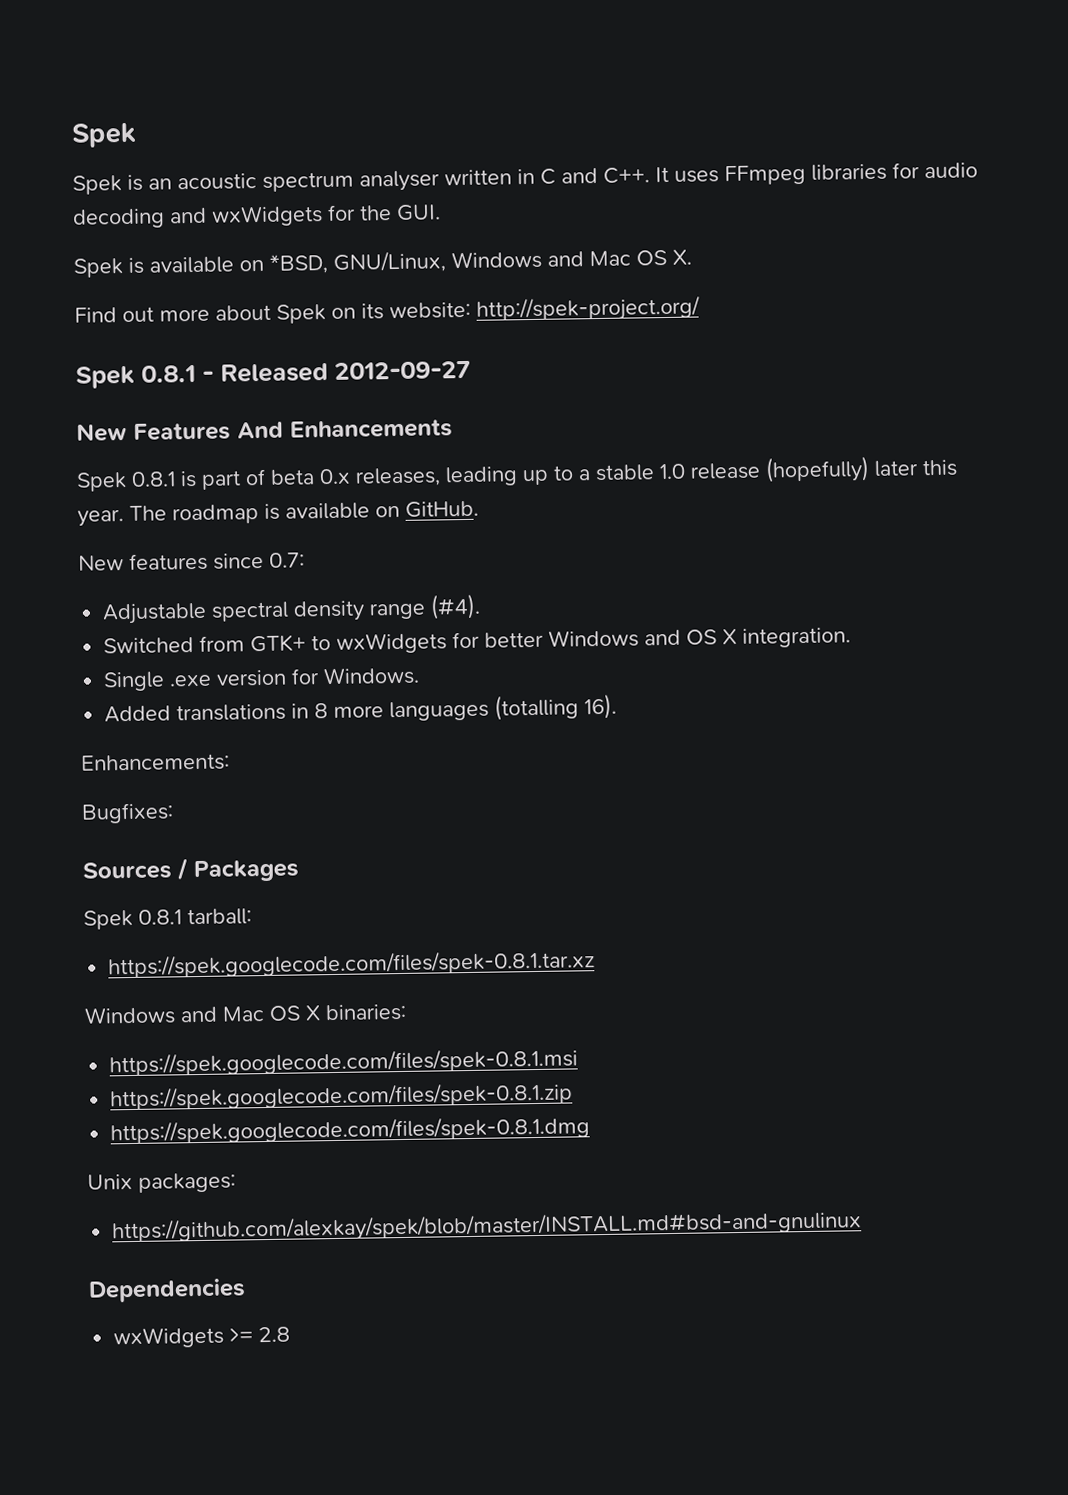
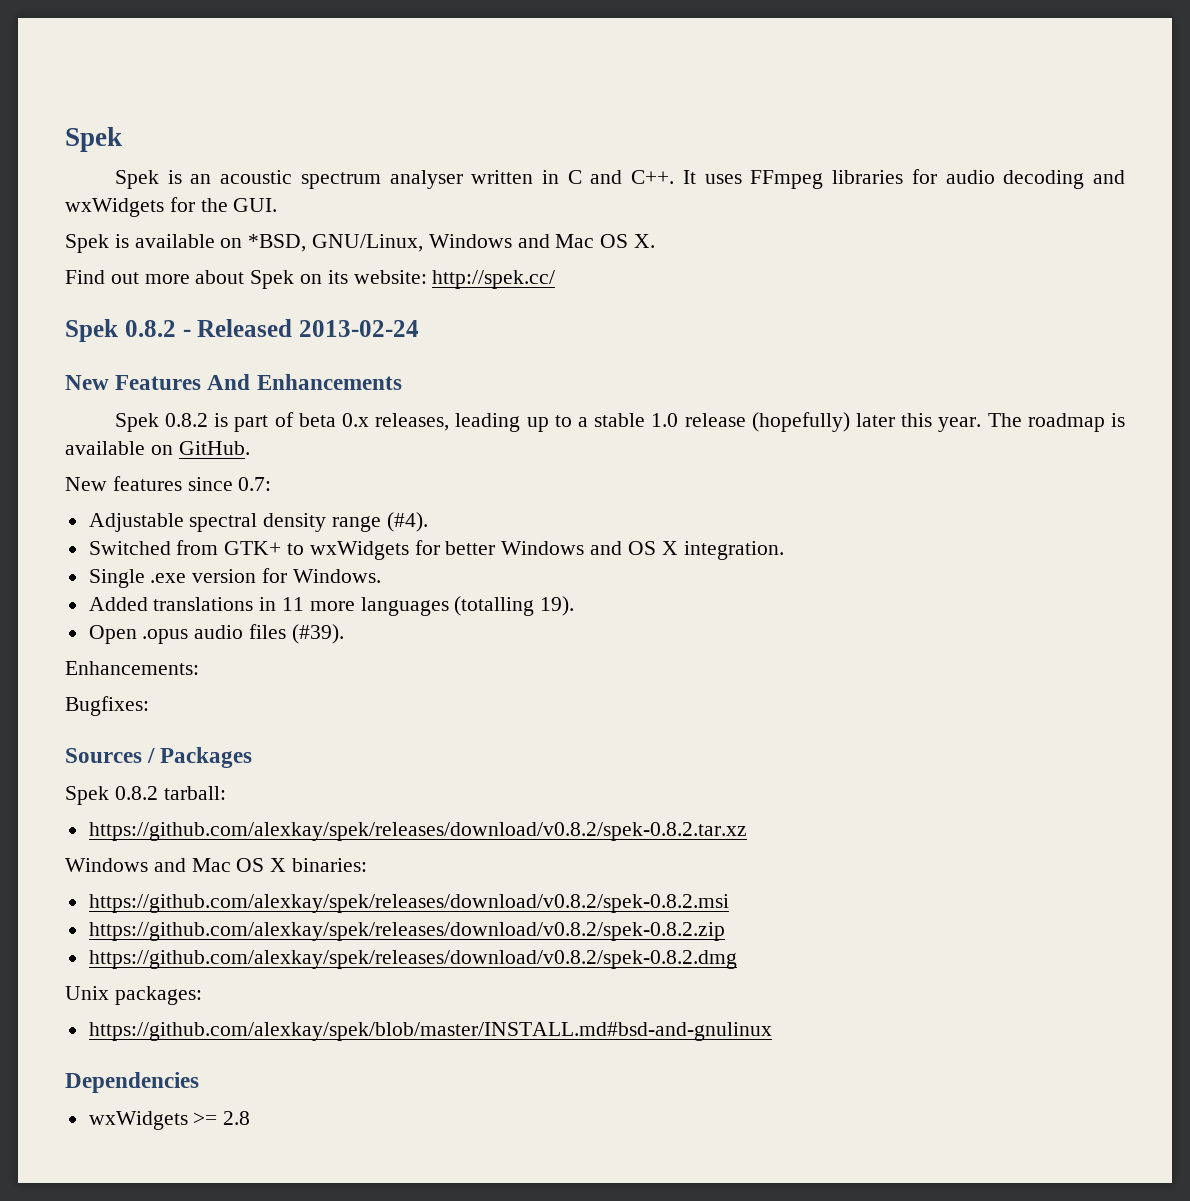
- Find out more about Spek on its website: http://spek-project.org/
- Spek 0.8.1 - Released 2012-09-27
+ Find out more about Spek on its website: http://spek.cc/
+ Spek 0.8.2 - Released 2013-02-24
- Spek 0.8.1 is part of beta 0.x releases, leading up to a stable 1.0 release (hopefully) later this year.
+ Spek 0.8.2 is part of beta 0.x releases, leading up to a stable 1.0 release (hopefully) later this year.
- Added translations in 8 more languages (totalling 16).
+ Added translations in 11 more languages (totalling 19).
+ Open .opus audio files (#39).
- Spek 0.8.1 tarball:
+ Spek 0.8.2 tarball:
- https://spek.googlecode.com/files/spek-0.8.1.tar.xz
+ https://github.com/alexkay/spek/releases/download/v0.8.2/spek-0.8.2.tar.xz
- https://spek.googlecode.com/files/spek-0.8.1.msi
- https://spek.googlecode.com/files/spek-0.8.1.zip
- https://spek.googlecode.com/files/spek-0.8.1.dmg
+ https://github.com/alexkay/spek/releases/download/v0.8.2/spek-0.8.2.msi
+ https://github.com/alexkay/spek/releases/download/v0.8.2/spek-0.8.2.zip
+ https://github.com/alexkay/spek/releases/download/v0.8.2/spek-0.8.2.dmg

